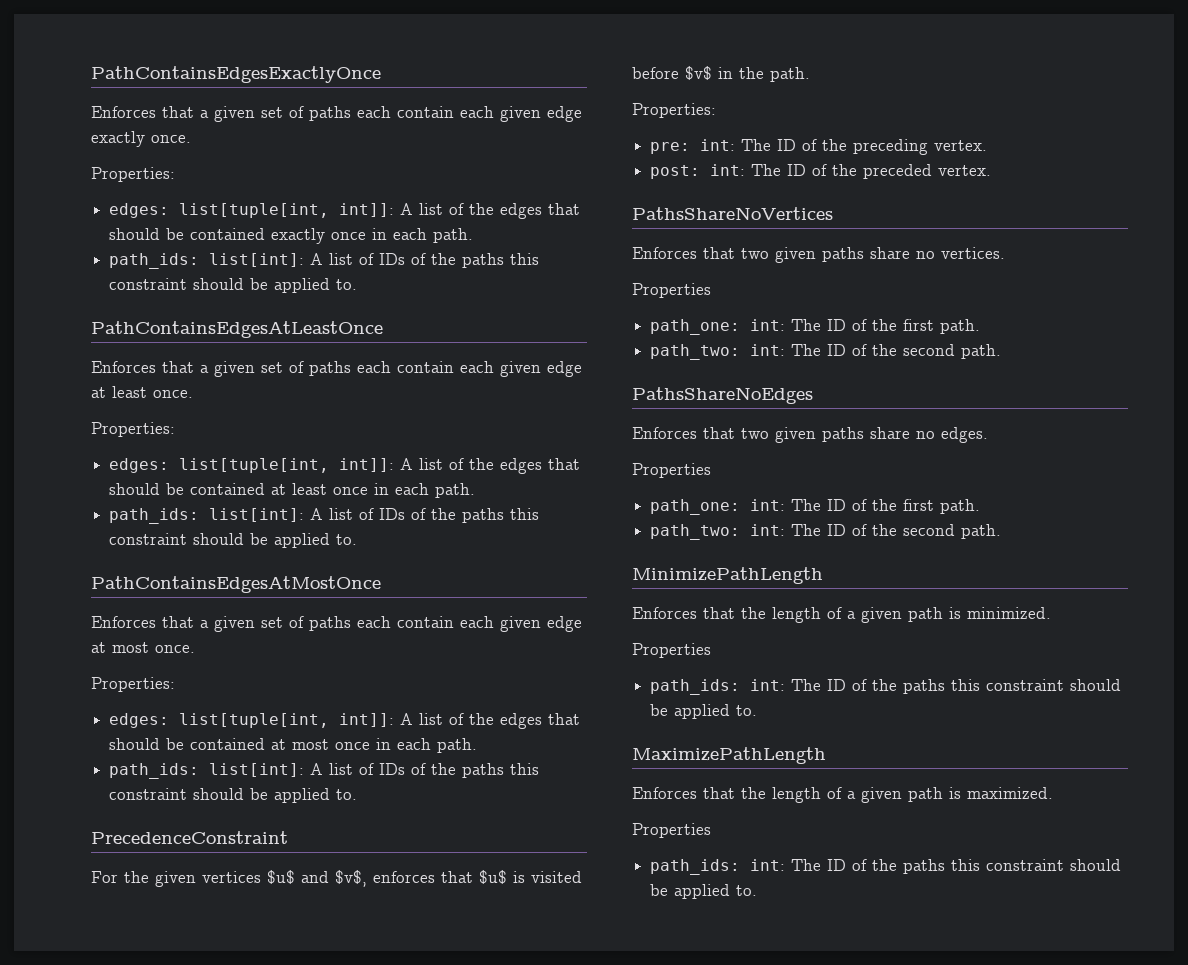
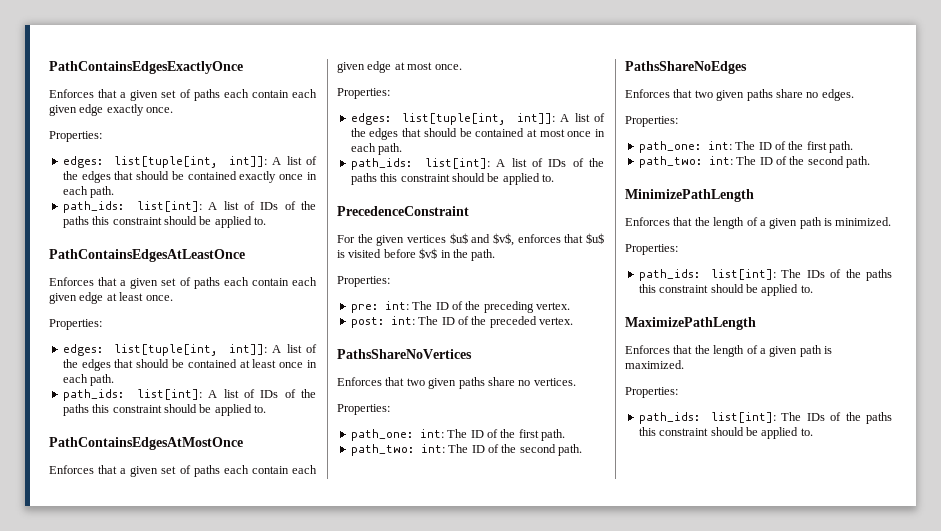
  Enforces that two given paths share no vertices.
- Properties
+ Properties:
  Enforces that two given paths share no edges.
- Properties
+ Properties:
  Enforces that the length of a given path is minimized.
- Properties
- path_ids: int: The ID of the paths this constraint should be applied to.
+ Properties:
+ path_ids: list[int]: The IDs of the paths this constraint should be applied to.
  Enforces that the length of a given path is maximized.
- Properties
- path_ids: int: The ID of the paths this constraint should be applied to.
+ Properties:
+ path_ids: list[int]: The IDs of the paths this constraint should be applied to.

